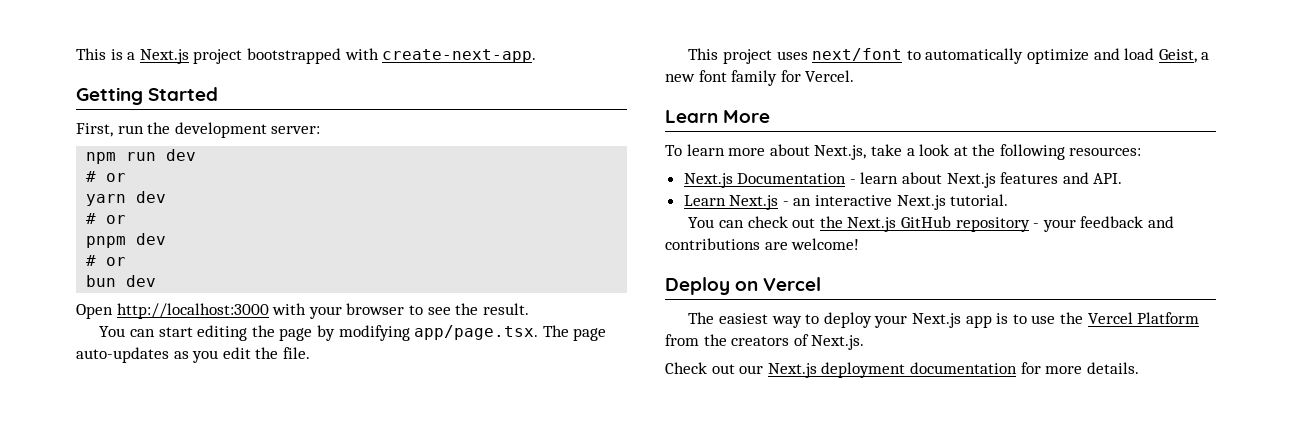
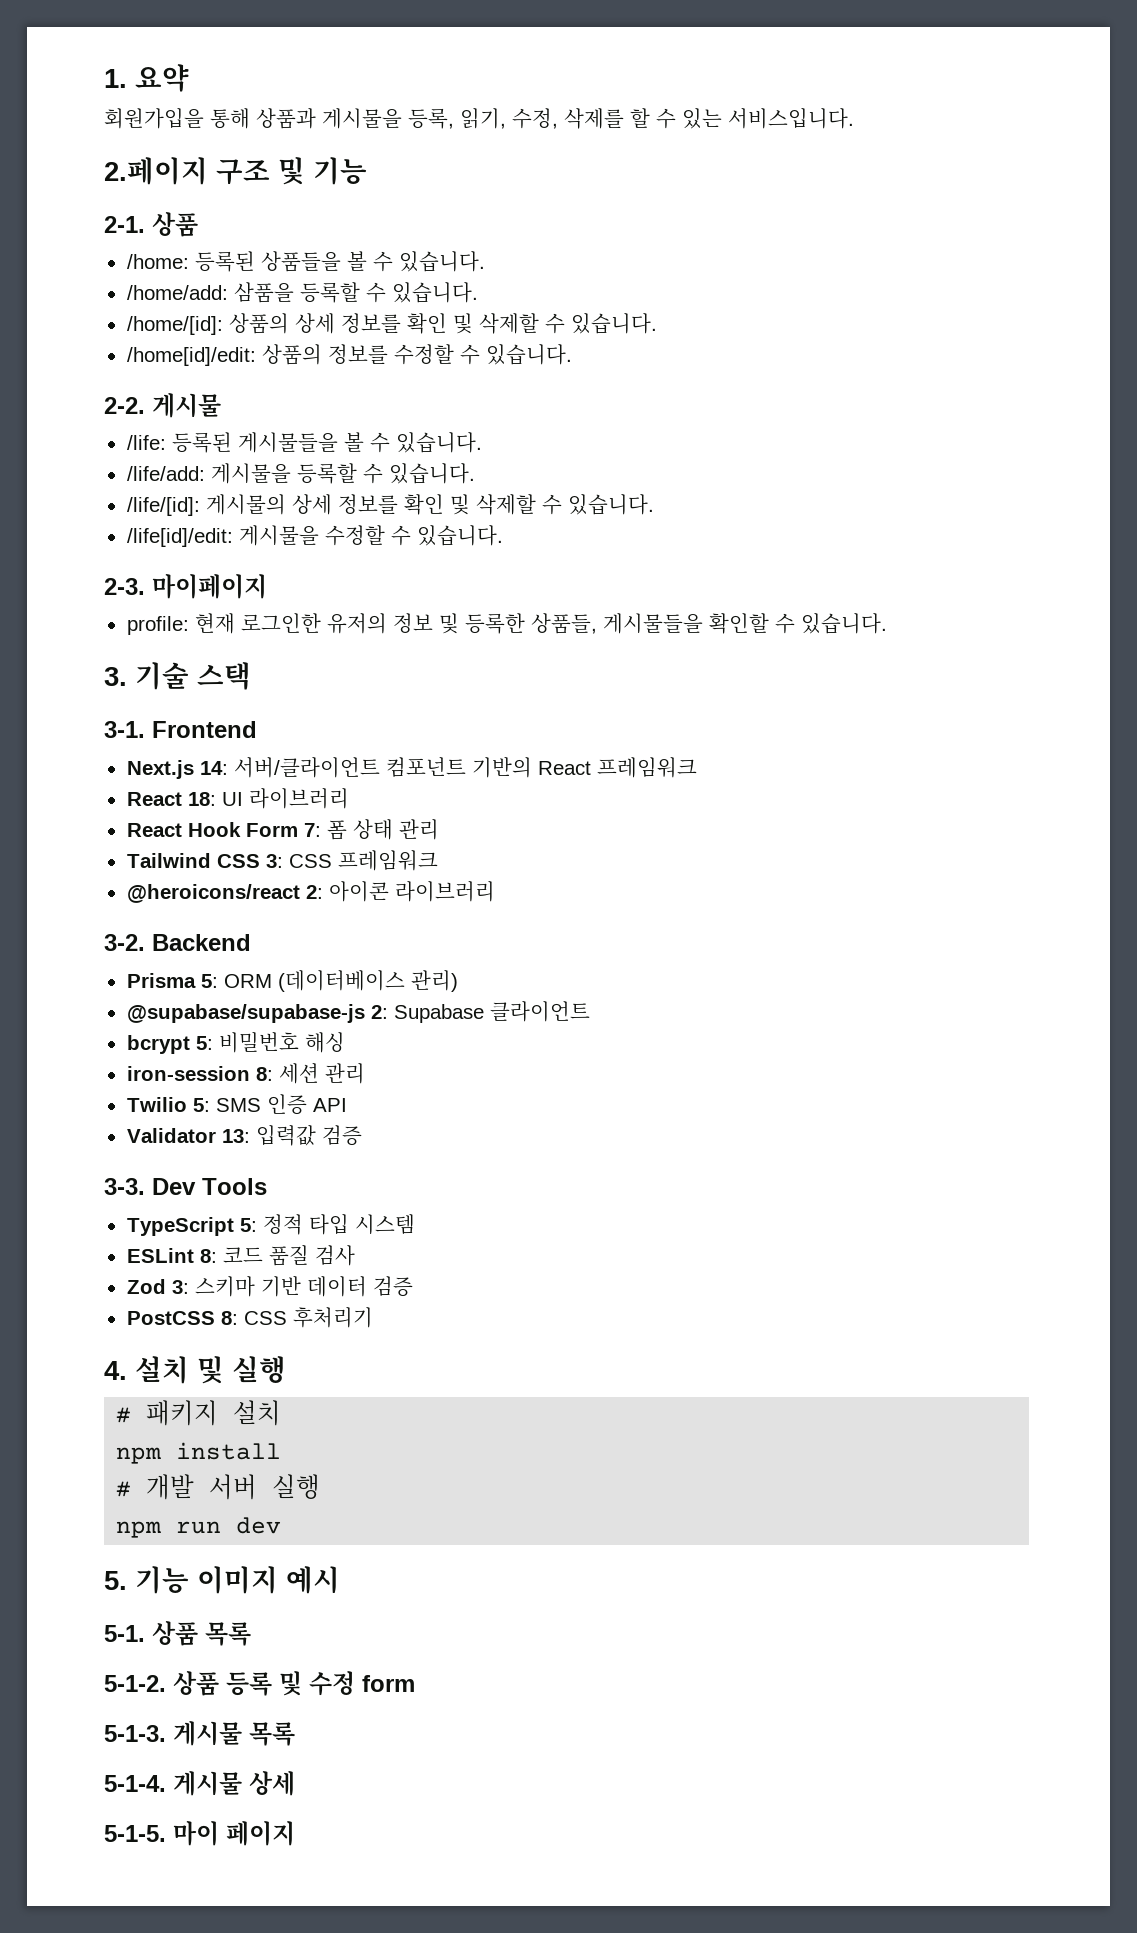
- This is a Next.js project bootstrapped with create-next-app.
- Getting Started
- First, run the development server:
+ 1. 요약
+ 회원가입을 통해 상품과 게시물을 등록, 읽기, 수정, 삭제를 할 수 있는 서비스입니다.
+ 2.페이지 구조 및 기능
+ 2-1. 상품
+ /home: 등록된 상품들을 볼 수 있습니다.
+ /home/add: 삼품을 등록할 수 있습니다.
+ /home/[id]: 상품의 상세 정보를 확인 및 삭제할 수 있습니다.
+ /home[id]/edit: 상품의 정보를 수정할 수 있습니다.
+ 2-2. 게시물
+ /life: 등록된 게시물들을 볼 수 있습니다.
+ /life/add: 게시물을 등록할 수 있습니다.
+ /life/[id]: 게시물의 상세 정보를 확인 및 삭제할 수 있습니다.
+ /life[id]/edit: 게시물을 수정할 수 있습니다.
+ 2-3. 마이페이지
+ profile: 현재 로그인한 유저의 정보 및 등록한 상품들, 게시물들을 확인할 수 있습니다.
+ 3. 기술 스택
+ 3-1. Frontend
+ Next.js 14: 서버/클라이언트 컴포넌트 기반의 React 프레임워크
+ React 18: UI 라이브러리
+ React Hook Form 7: 폼 상태 관리
+ Tailwind CSS 3: CSS 프레임워크
+ @heroicons/react 2: 아이콘 라이브러리
+ 3-2. Backend
+ Prisma 5: ORM (데이터베이스 관리)
+ @supabase/supabase-js 2: Supabase 클라이언트
+ bcrypt 5: 비밀번호 해싱
+ iron-session 8: 세션 관리
+ Twilio 5: SMS 인증 API
+ Validator 13: 입력값 검증
+ 3-3. Dev Tools
+ TypeScript 5: 정적 타입 시스템
+ ESLint 8: 코드 품질 검사
+ Zod 3: 스키마 기반 데이터 검증
+ PostCSS 8: CSS 후처리기
+ 4. 설치 및 실행
+ # 패키지 설치
+ npm install
+ # 개발 서버 실행
  npm run dev
- # or
- yarn dev
- # or
- pnpm dev
- # or
- bun dev
- Open http://localhost:3000 with your browser to see the result.
- You can start editing the page by modifying app/page.tsx. The page auto-updates as you edit the file.
- This project uses next/font to automatically optimize and load Geist, a new font family for Vercel.
- Learn More
- To learn more about Next.js, take a look at the following resources:
- Next.js Documentation - learn about Next.js features and API.
- Learn Next.js - an interactive Next.js tutorial.
- You can check out the Next.js GitHub repository - your feedback and contributions are welcome!
- Deploy on Vercel
- The easiest way to deploy your Next.js app is to use the Vercel Platform from the creators of Next.js.
- Check out our Next.js deployment documentation for more details.
+ 5. 기능 이미지 예시
+ 5-1. 상품 목록
+ 5-1-2. 상품 등록 및 수정 form
+ 5-1-3. 게시물 목록
+ 5-1-4. 게시물 상세
+ 5-1-5. 마이 페이지

